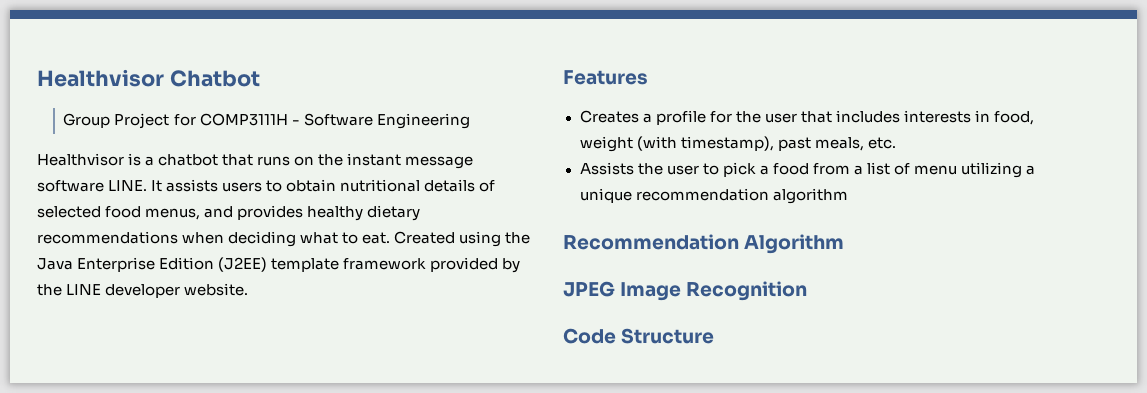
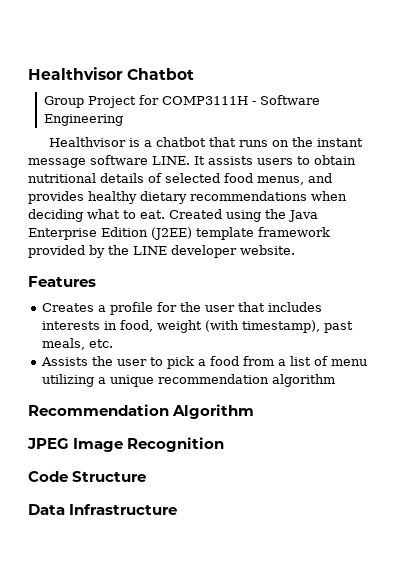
+ Data Infrastructure

